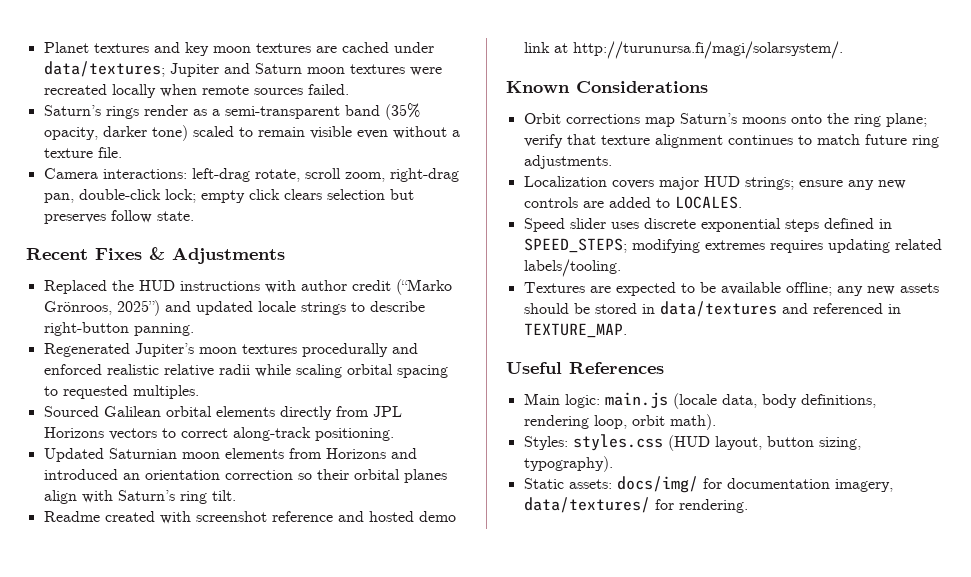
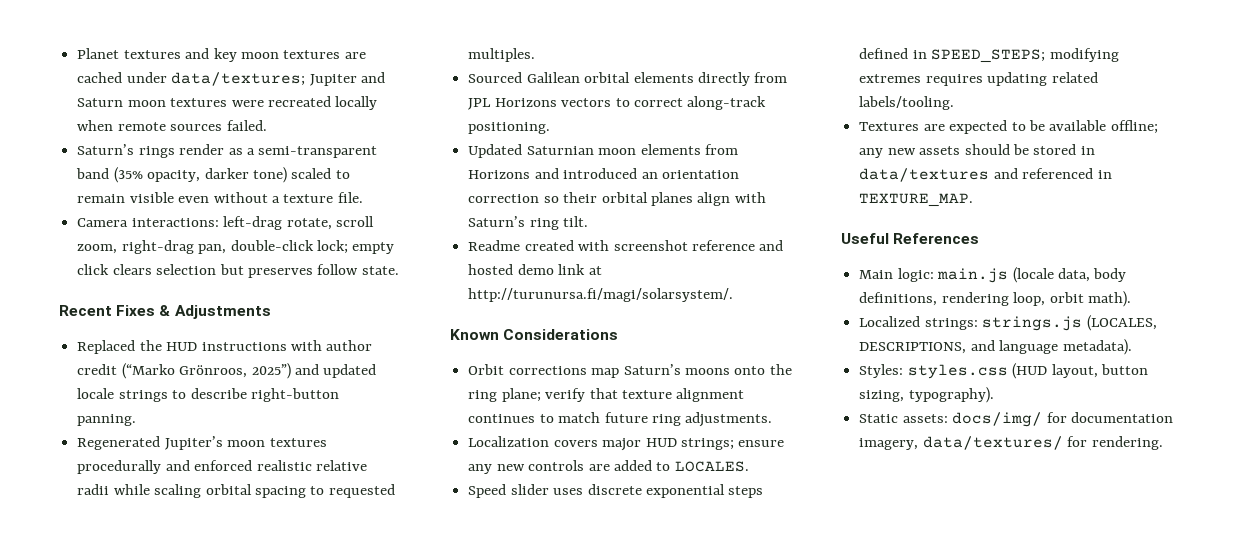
+ Localized strings: strings.js (LOCALES, DESCRIPTIONS, and language metadata).

